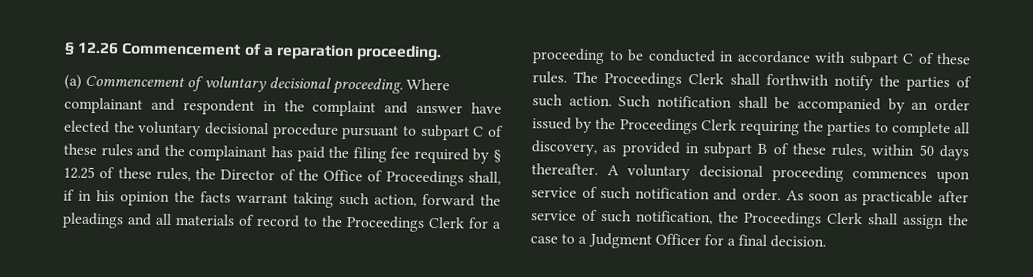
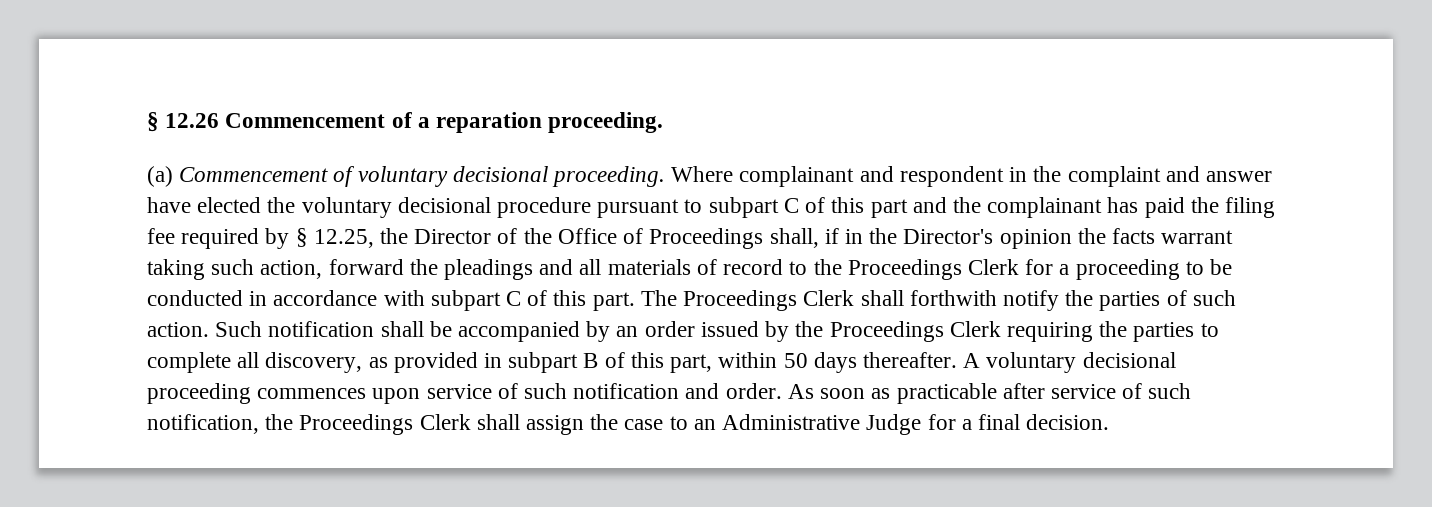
- Where complainant and respondent in the complaint and answer have elected the voluntary decisional procedure pursuant to subpart C of these rules and the complainant has paid the filing fee required by § 12.25 of these rules, the Director of the Office of Proceedings shall, if in his opinion the facts warrant taking such action, forward the pleadings and all materials of record to the Proceedings Clerk for a proceeding to be conducted in accordance with subpart C of these rules.
+ Where complainant and respondent in the complaint and answer have elected the voluntary decisional procedure pursuant to subpart C of this part and the complainant has paid the filing fee required by § 12.25, the Director of the Office of Proceedings shall, if in the Director's opinion the facts warrant taking such action, forward the pleadings and all materials of record to the Proceedings Clerk for a proceeding to be conducted in accordance with subpart C of this part.
- Such notification shall be accompanied by an order issued by the Proceedings Clerk requiring the parties to complete all discovery, as provided in subpart B of these rules, within 50 days thereafter.
+ Such notification shall be accompanied by an order issued by the Proceedings Clerk requiring the parties to complete all discovery, as provided in subpart B of this part, within 50 days thereafter.
- As soon as practicable after service of such notification, the Proceedings Clerk shall assign the case to a Judgment Officer for a final decision.
+ As soon as practicable after service of such notification, the Proceedings Clerk shall assign the case to an Administrative Judge for a final decision.

